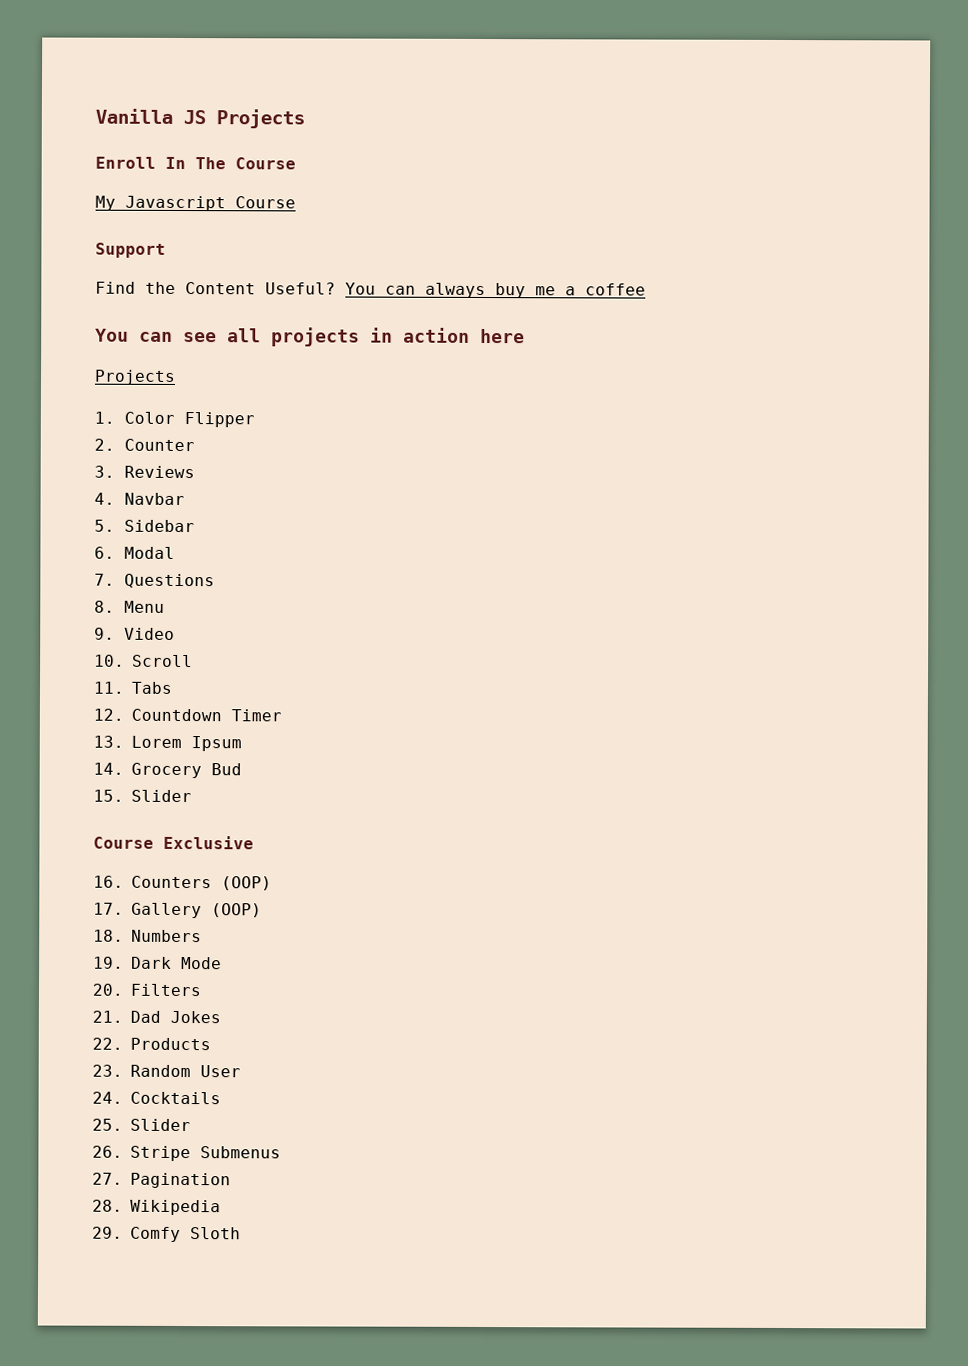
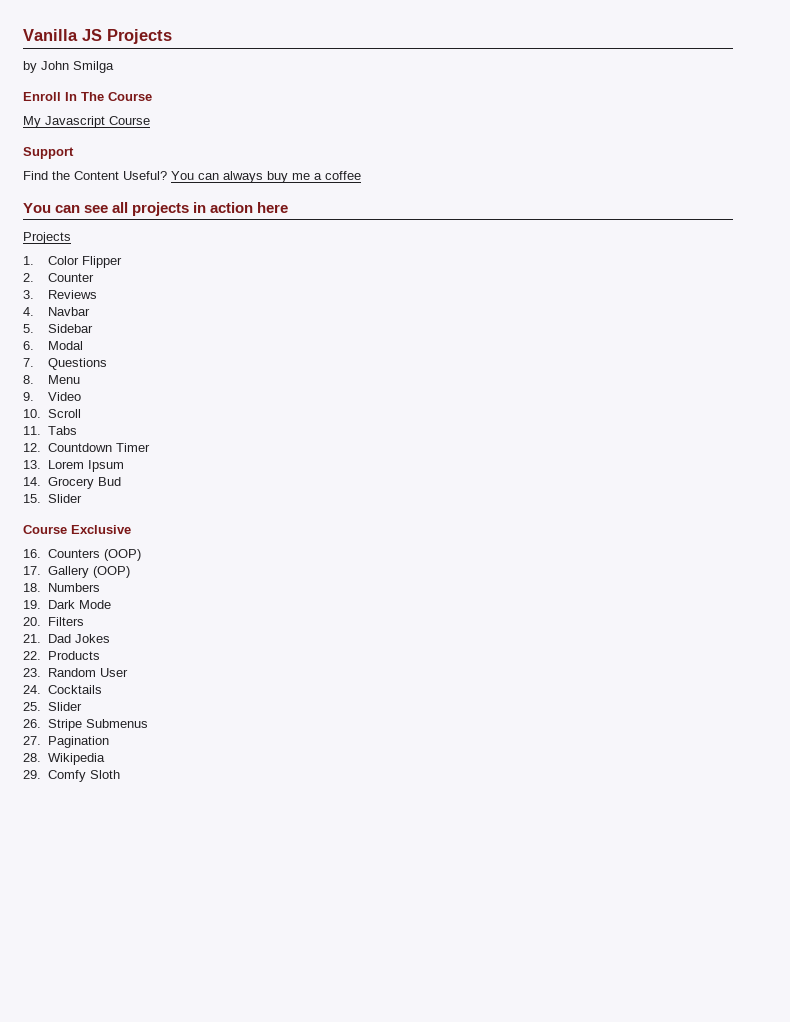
+ by John Smilga

